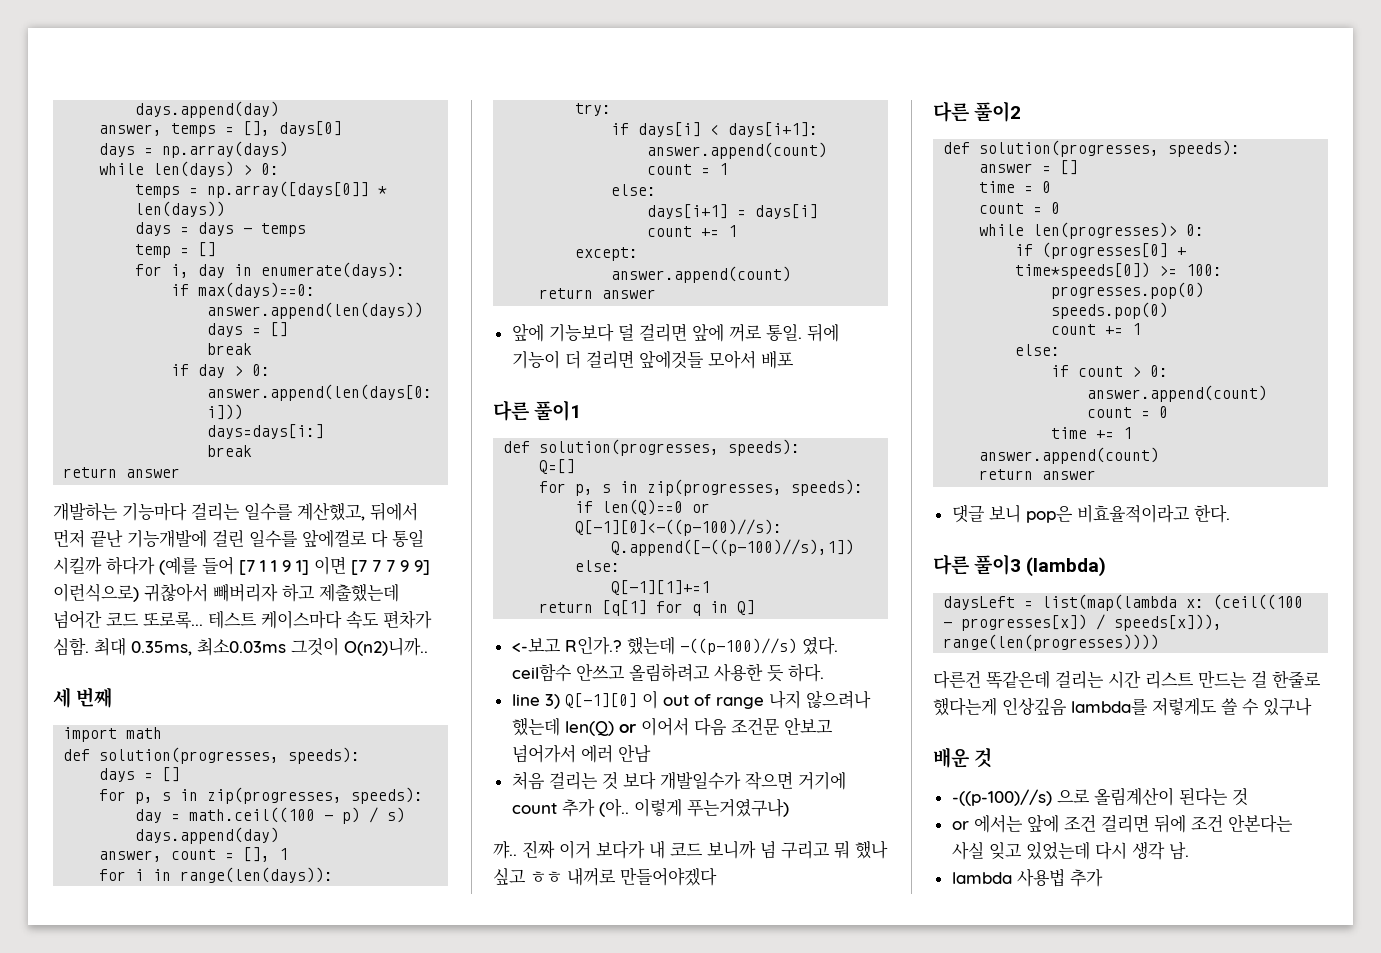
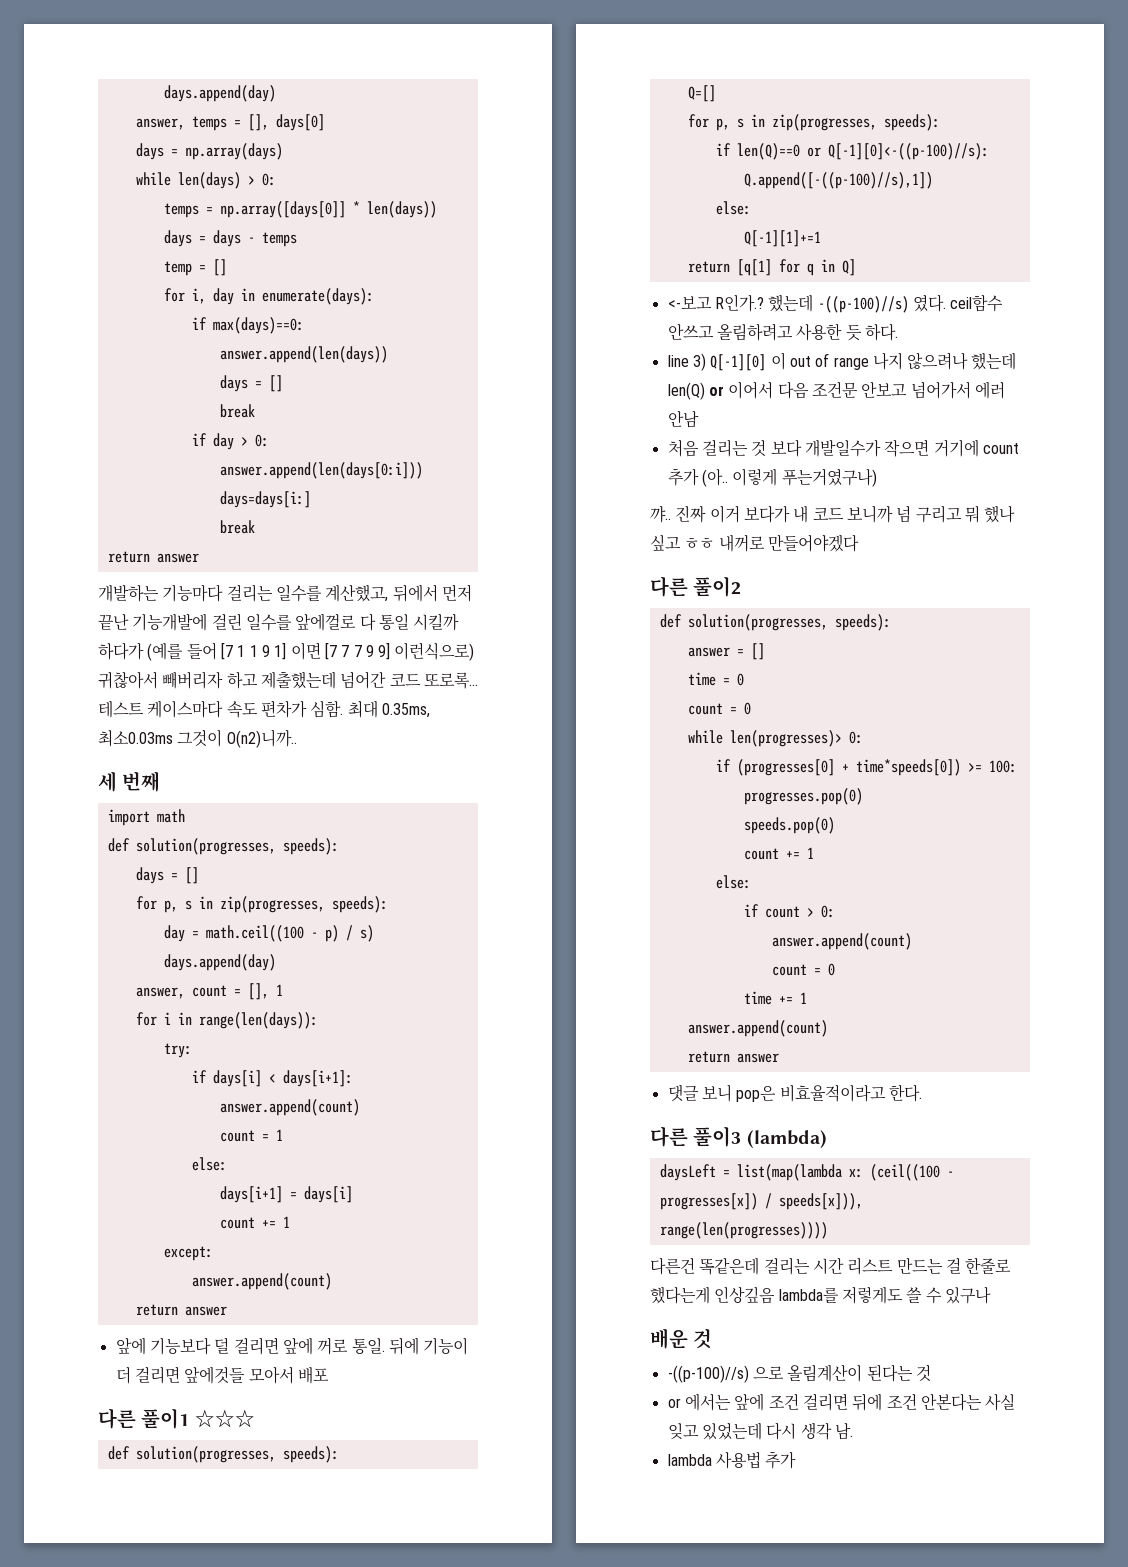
- 다른 풀이1
+ 다른 풀이1 ☆☆☆

